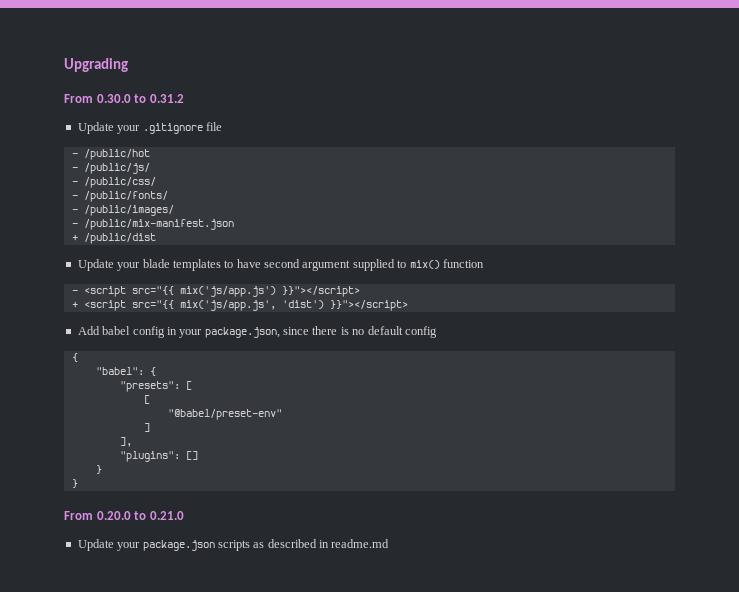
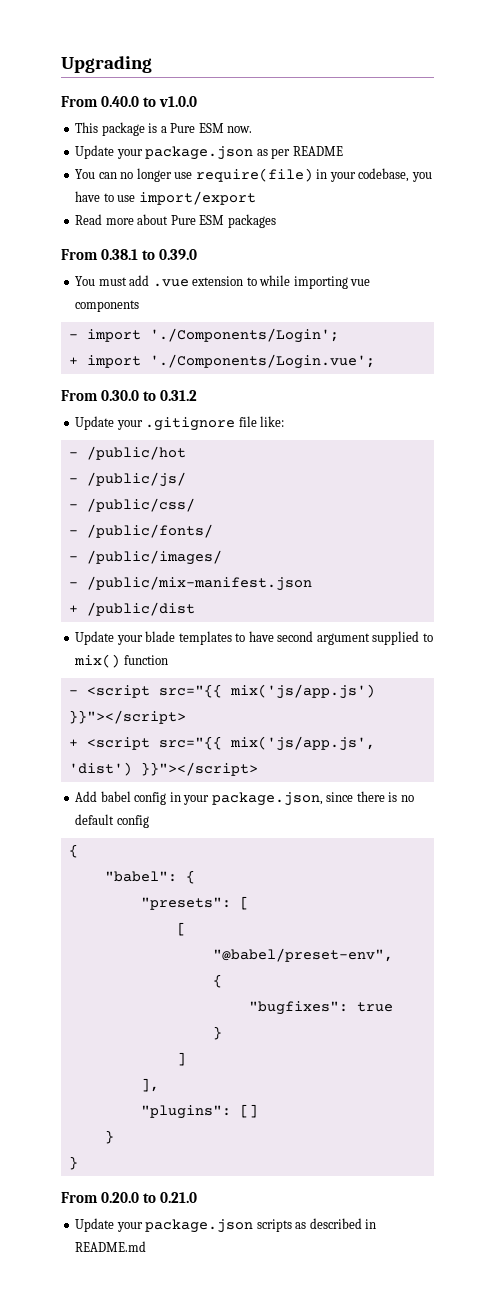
+ From 0.40.0 to v1.0.0
+ This package is a Pure ESM now.
+ Update your package.json as per README
+ You can no longer use require(file) in your codebase, you have to use import/export
+ Read more about Pure ESM packages
+ From 0.38.1 to 0.39.0
+ You must add .vue extension to while importing vue components
+ - import './Components/Login';
+ + import './Components/Login.vue';
- Update your .gitignore file
+ Update your .gitignore file like:
- "@babel/preset-env"
+ "@babel/preset-env",
+ {
+ "bugfixes": true
+ }
- Update your package.json scripts as described in readme.md
+ Update your package.json scripts as described in README.md

